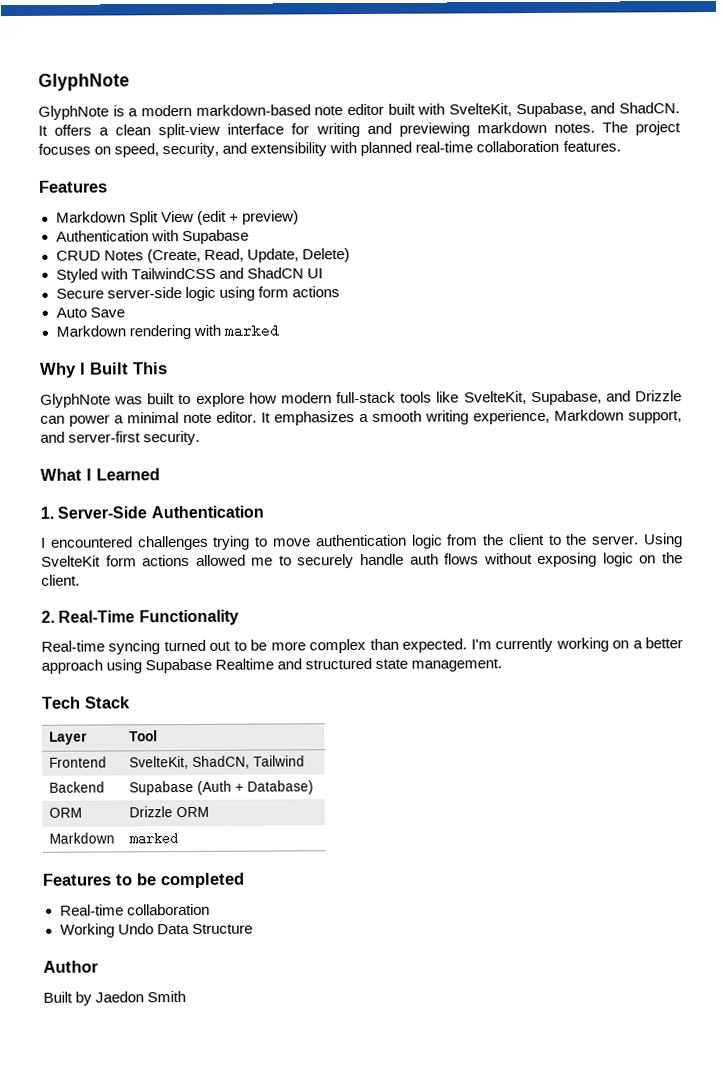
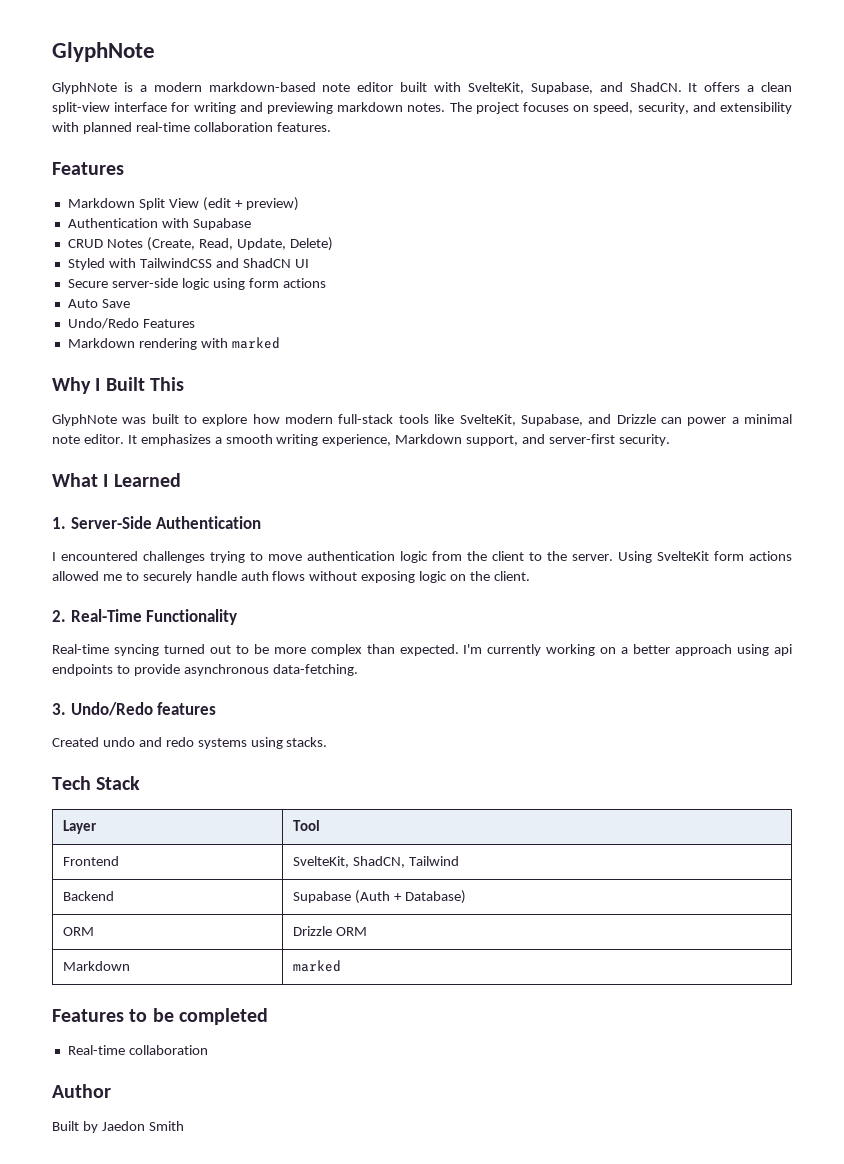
+ Undo/Redo Features
- I'm currently working on a better approach using Supabase Realtime and structured state management.
+ I'm currently working on a better approach using api endpoints to provide asynchronous data-fetching.
+ 3. Undo/Redo features
+ Created undo and redo systems using stacks.
- Working Undo Data Structure

